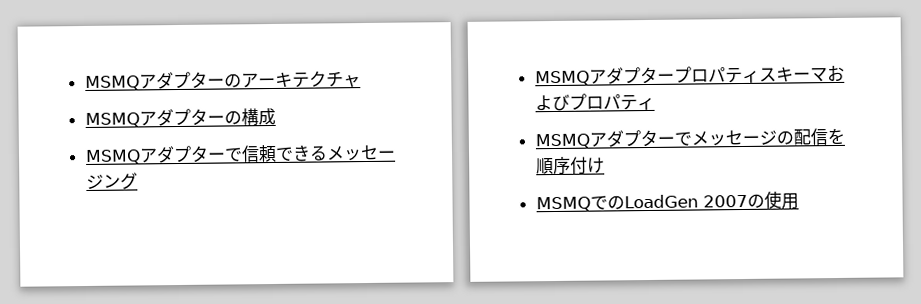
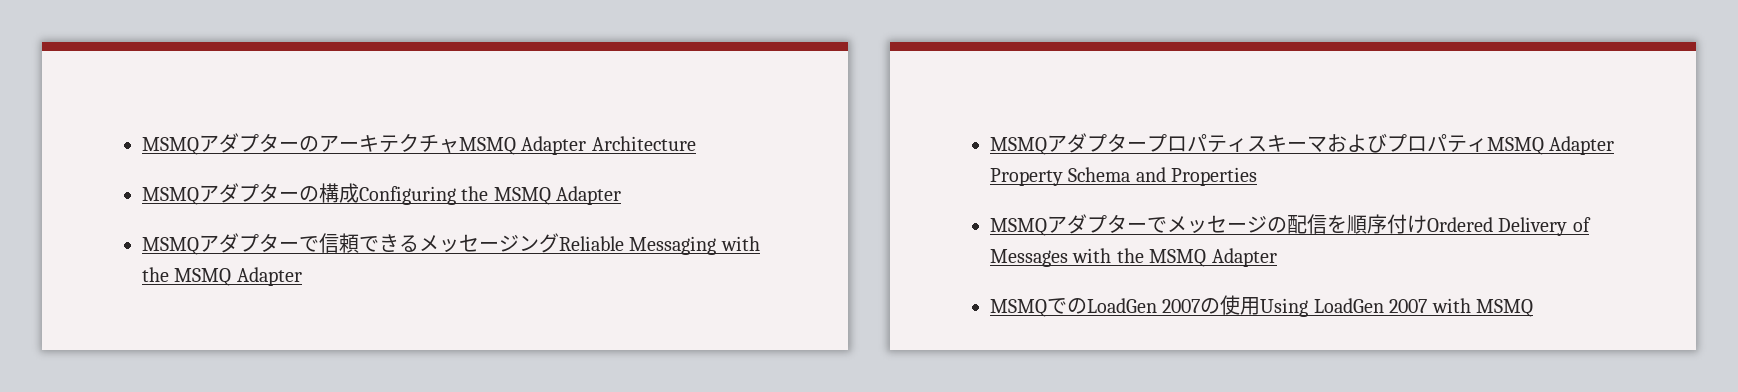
- MSMQアダプターのアーキテクチャ
+ MSMQアダプターのアーキテクチャMSMQ Adapter Architecture
- MSMQアダプターの構成
+ MSMQアダプターの構成Configuring the MSMQ Adapter
- MSMQアダプターで信頼できるメッセージング
+ MSMQアダプターで信頼できるメッセージングReliable Messaging with the MSMQ Adapter
- MSMQアダプタープロパティスキーマおよびプロパティ
+ MSMQアダプタープロパティスキーマおよびプロパティMSMQ Adapter Property Schema and Properties
- MSMQアダプターでメッセージの配信を順序付け
+ MSMQアダプターでメッセージの配信を順序付けOrdered Delivery of Messages with the MSMQ Adapter
- MSMQでのLoadGen 2007の使用
+ MSMQでのLoadGen 2007の使用Using LoadGen 2007 with MSMQ

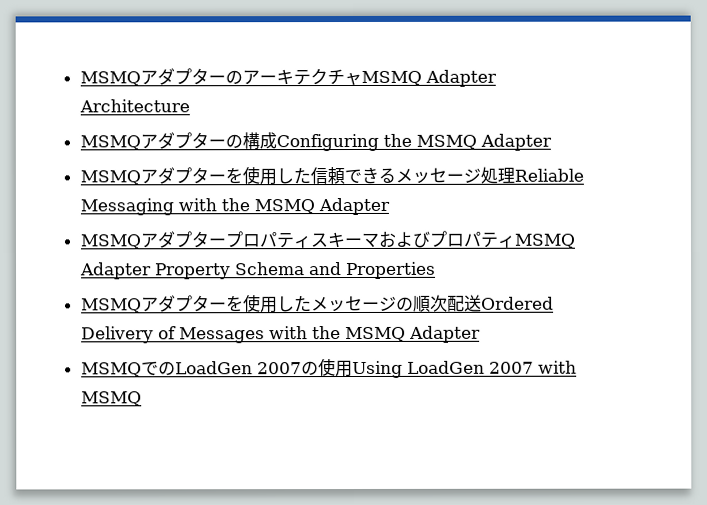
- MSMQアダプターで信頼できるメッセージングReliable Messaging with the MSMQ Adapter
+ MSMQアダプターを使用した信頼できるメッセージ処理Reliable Messaging with the MSMQ Adapter
- MSMQアダプターでメッセージの配信を順序付けOrdered Delivery of Messages with the MSMQ Adapter
+ MSMQアダプターを使用したメッセージの順次配送Ordered Delivery of Messages with the MSMQ Adapter

